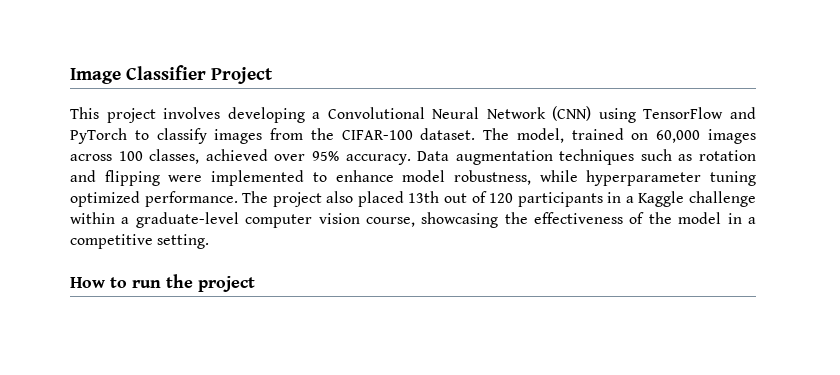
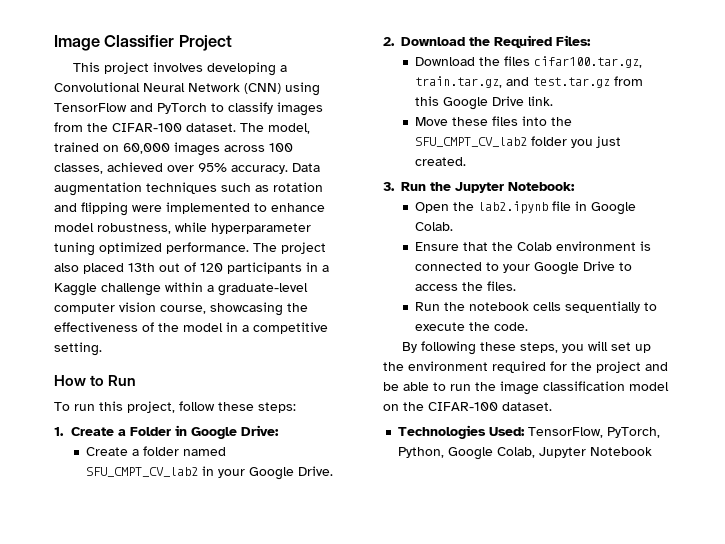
- How to run the project
+ How to Run
+ To run this project, follow these steps:
+ 1. Create a Folder in Google Drive:
+ Create a folder named SFU_CMPT_CV_lab2 in your Google Drive.
+ 2. Download the Required Files:
+ Download the files cifar100.tar.gz, train.tar.gz, and test.tar.gz from this Google Drive link.
+ Move these files into the SFU_CMPT_CV_lab2 folder you just created.
+ 3. Run the Jupyter Notebook:
+ Open the lab2.ipynb file in Google Colab.
+ Ensure that the Colab environment is connected to your Google Drive to access the files.
+ Run the notebook cells sequentially to execute the code.
+ By following these steps, you will set up the environment required for the project and be able to run the image classification model on the CIFAR-100 dataset.
+ Technologies Used: TensorFlow, PyTorch, Python, Google Colab, Jupyter Notebook

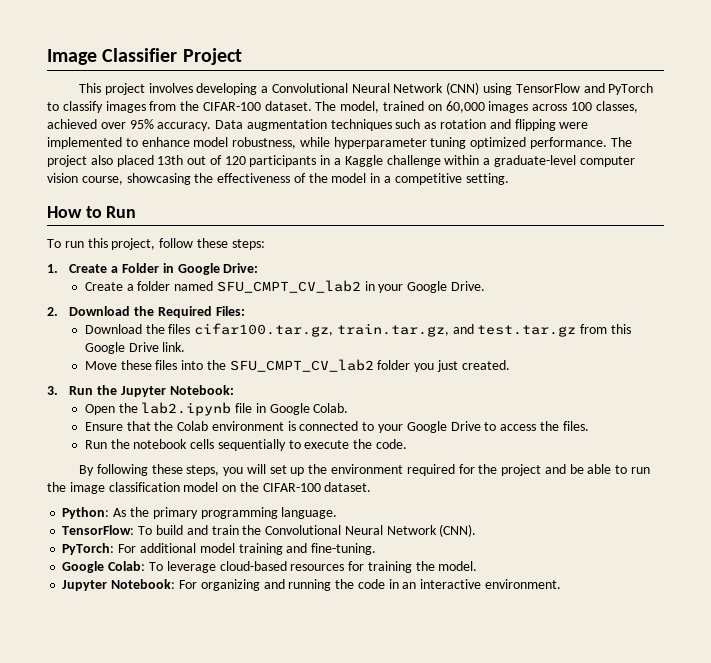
- Technologies Used: TensorFlow, PyTorch, Python, Google Colab, Jupyter Notebook
+ Python: As the primary programming language.
+ TensorFlow: To build and train the Convolutional Neural Network (CNN).
+ PyTorch: For additional model training and fine-tuning.
+ Google Colab: To leverage cloud-based resources for training the model.
+ Jupyter Notebook: For organizing and running the code in an interactive environment.

